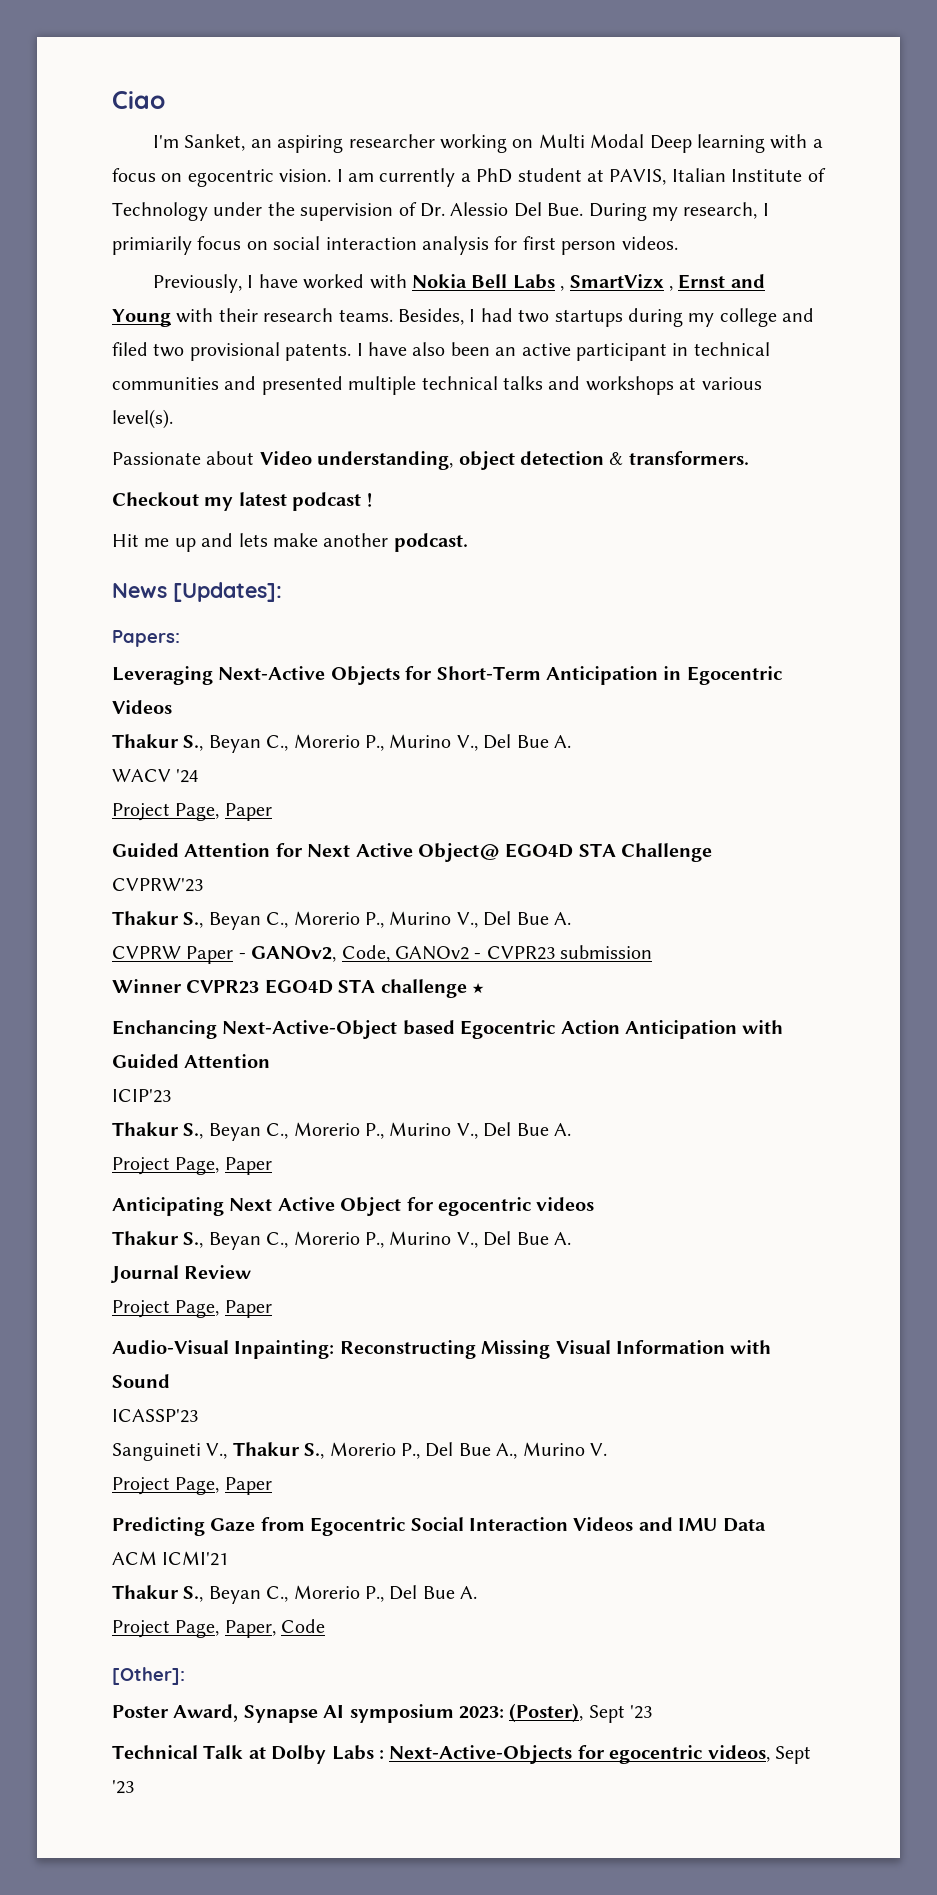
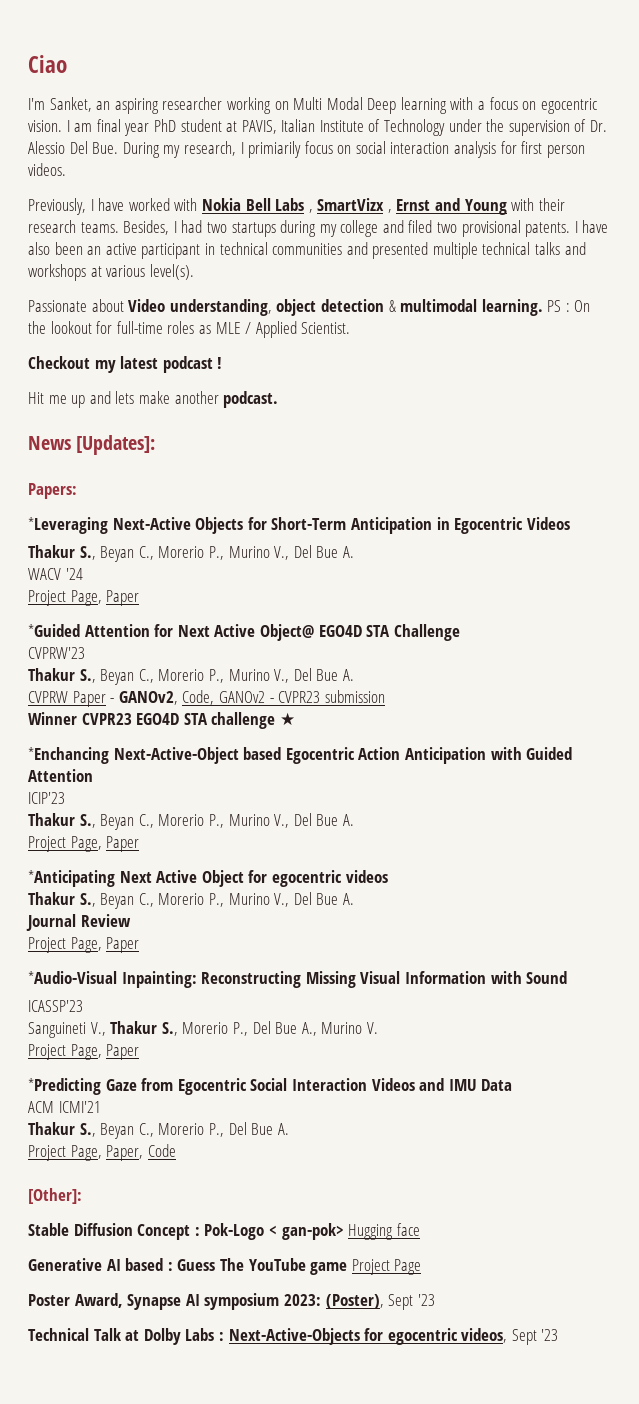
- I am currently a PhD student at PAVIS, Italian Institute of Technology under the supervision of Dr. Alessio Del Bue. During my research, I primiarily focus on social interaction analysis for first person videos.
+ I am final year PhD student at PAVIS, Italian Institute of Technology under the supervision of Dr. Alessio Del Bue. During my research, I primiarily focus on social interaction analysis for first person videos.
- Passionate about Video understanding, object detection & transformers.
+ Passionate about Video understanding, object detection & multimodal learning. PS : On the lookout for full-time roles as MLE / Applied Scientist.
- Leveraging Next-Active Objects for Short-Term Anticipation in Egocentric Videos
+ *Leveraging Next-Active Objects for Short-Term Anticipation in Egocentric Videos
- Guided Attention for Next Active Object@ EGO4D STA Challenge
+ *Guided Attention for Next Active Object@ EGO4D STA Challenge
- Enchancing Next-Active-Object based Egocentric Action Anticipation with Guided Attention
+ *Enchancing Next-Active-Object based Egocentric Action Anticipation with Guided Attention
- Anticipating Next Active Object for egocentric videos
+ *Anticipating Next Active Object for egocentric videos
- Audio-Visual Inpainting: Reconstructing Missing Visual Information with Sound
+ *Audio-Visual Inpainting: Reconstructing Missing Visual Information with Sound
- Predicting Gaze from Egocentric Social Interaction Videos and IMU Data
+ *Predicting Gaze from Egocentric Social Interaction Videos and IMU Data
+ Stable Diffusion Concept : Pok-Logo < gan-pok> Hugging face
+ Generative AI based : Guess The YouTube game Project Page

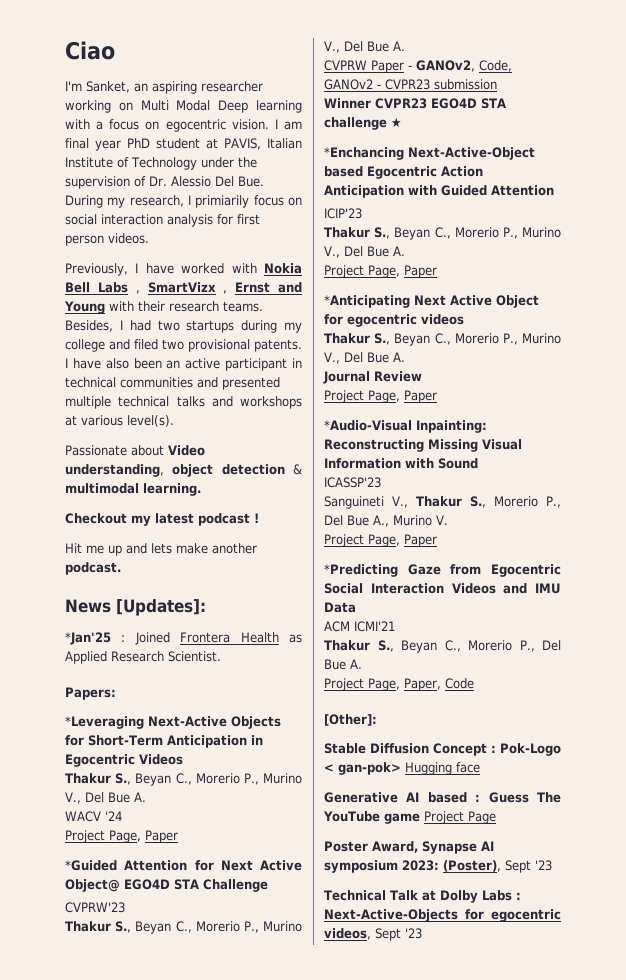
- PS : On the lookout for full-time roles as MLE / Applied Scientist.
+ *Jan'25 : Joined Frontera Health as Applied Research Scientist.

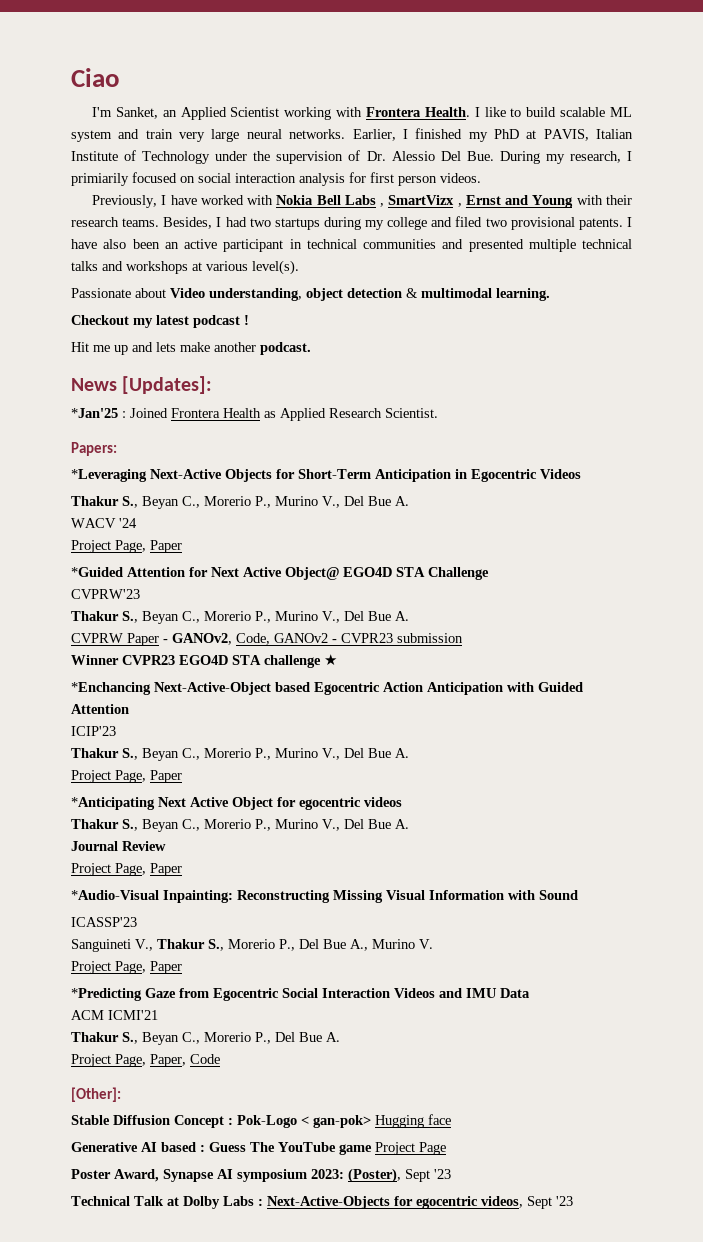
- I'm Sanket, an aspiring researcher working on Multi Modal Deep learning with a focus on egocentric vision. I am final year PhD student at PAVIS, Italian Institute of Technology under the supervision of Dr. Alessio Del Bue. During my research, I primiarily focus on social interaction analysis for first person videos.
+ I'm Sanket, an Applied Scientist working with Frontera Health. I like to build scalable ML system and train very large neural networks. Earlier, I finished my PhD at PAVIS, Italian Institute of Technology under the supervision of Dr. Alessio Del Bue. During my research, I primiarily focused on social interaction analysis for first person videos.

